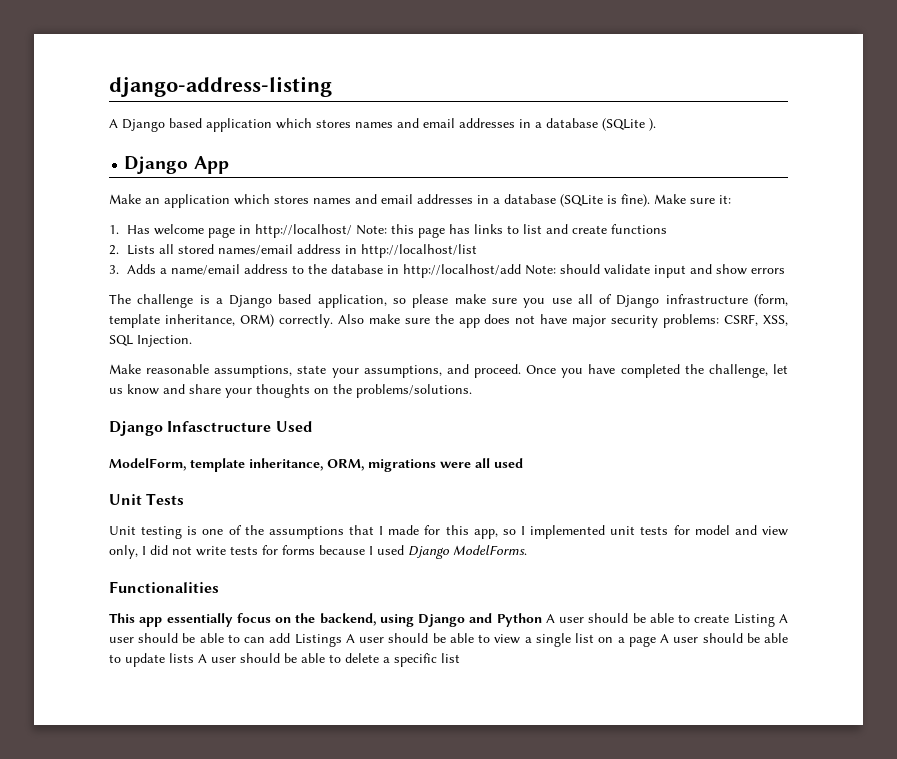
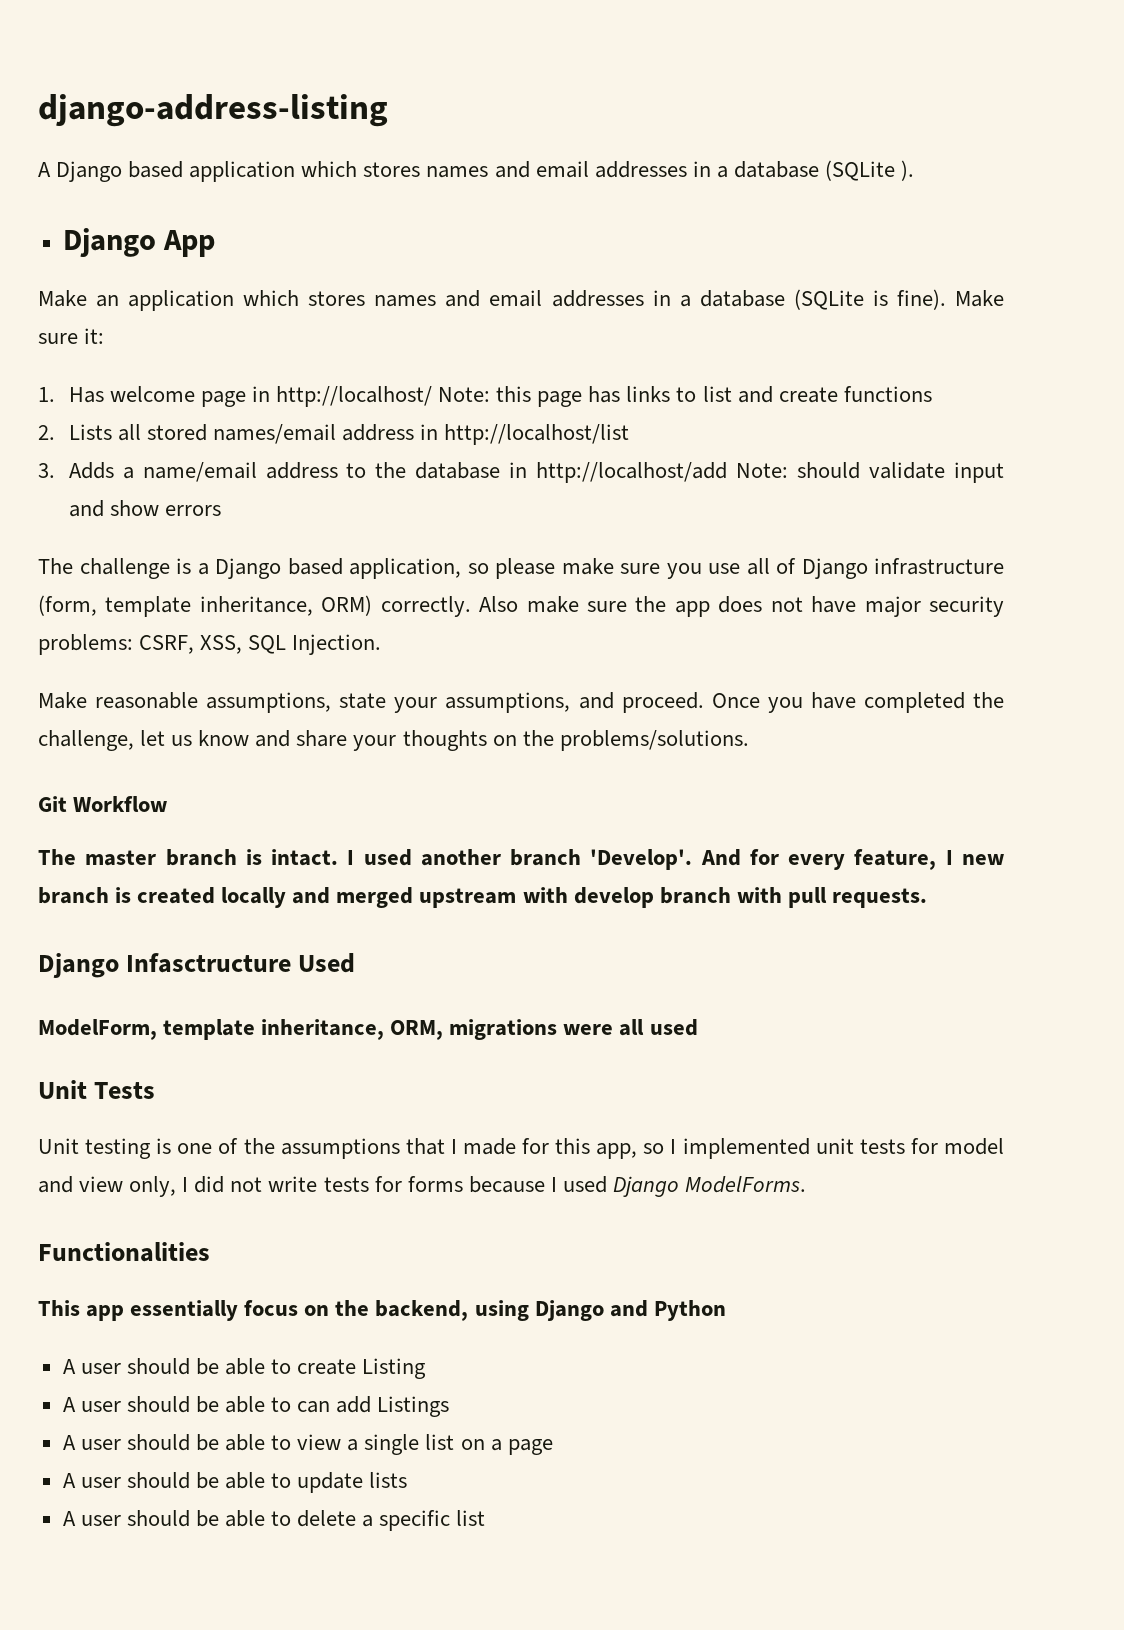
+ Git Workflow
+ The master branch is intact. I used another branch 'Develop'. And for every feature, I new branch is created locally and merged upstream with develop branch with pull requests.
- This app essentially focus on the backend, using Django and Python A user should be able to create Listing A user should be able to can add Listings A user should be able to view a single list on a page A user should be able to update lists A user should be able to delete a specific list
+ This app essentially focus on the backend, using Django and Python
+ A user should be able to create Listing
+ A user should be able to can add Listings
+ A user should be able to view a single list on a page
+ A user should be able to update lists
+ A user should be able to delete a specific list

